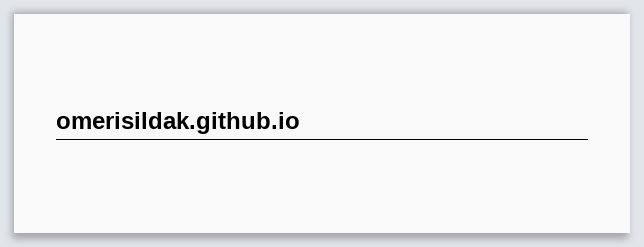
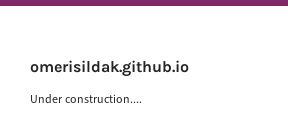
+ Under construction....

